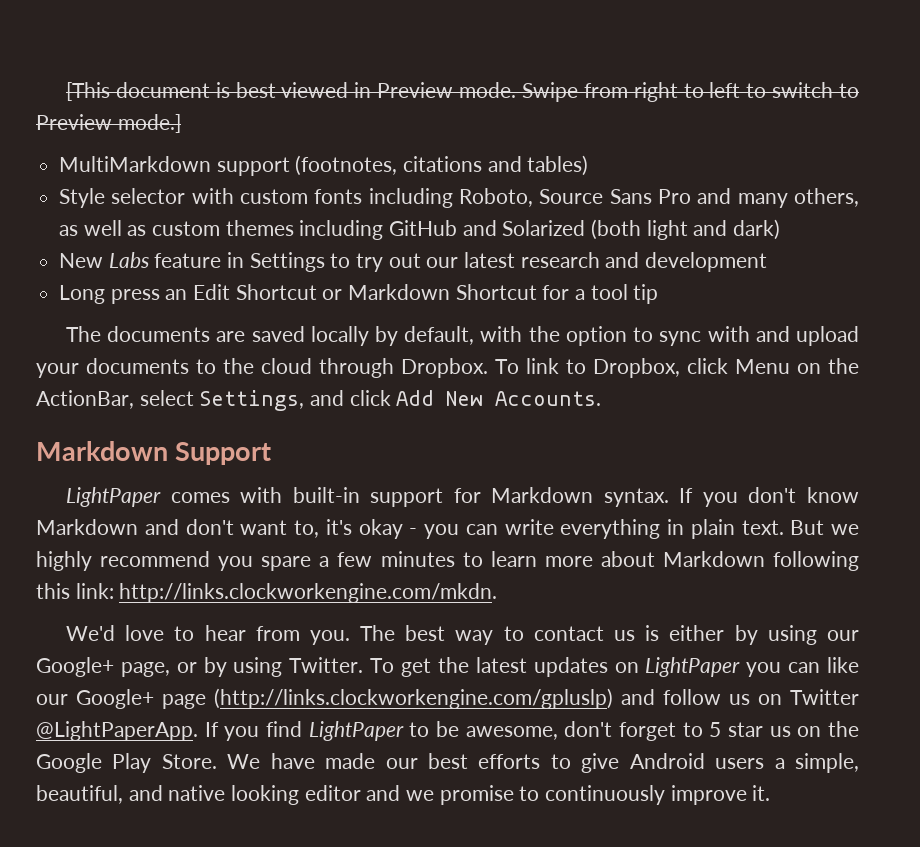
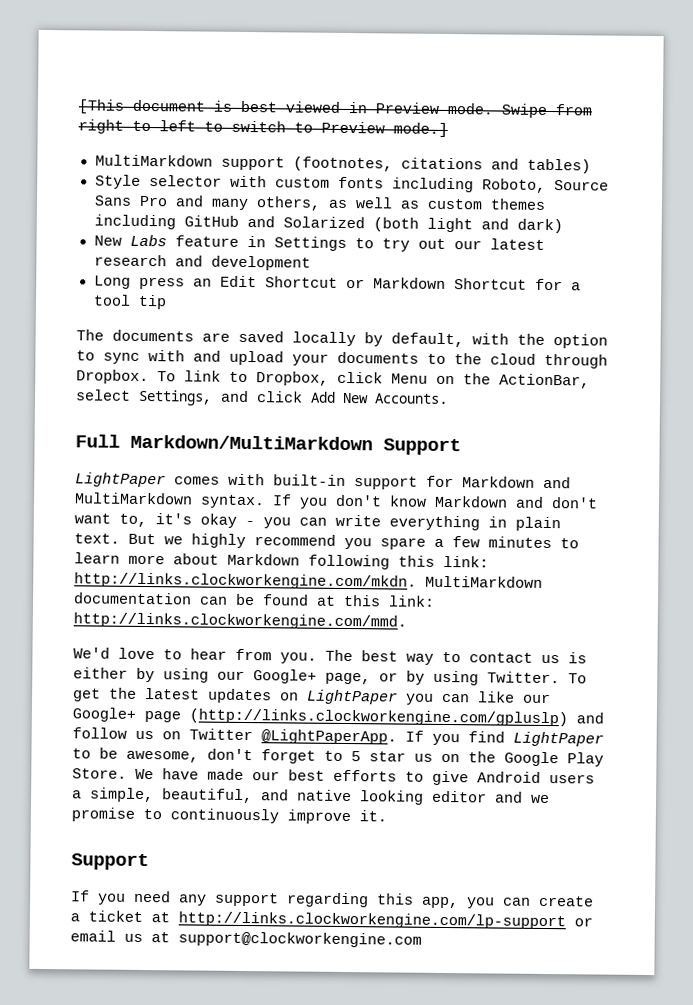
- Markdown Support
+ Full Markdown/MultiMarkdown Support
- LightPaper comes with built-in support for Markdown syntax.
+ LightPaper comes with built-in support for Markdown and MultiMarkdown syntax.
- But we highly recommend you spare a few minutes to learn more about Markdown following this link: http://links.clockworkengine.com/mkdn.
+ But we highly recommend you spare a few minutes to learn more about Markdown following this link: http://links.clockworkengine.com/mkdn. MultiMarkdown documentation can be found at this link: http://links.clockworkengine.com/mmd.
  We have made our best efforts to give Android users a simple, beautiful, and native looking editor and we promise to continuously improve it.
+ Support
+ If you need any support regarding this app, you can create a ticket at http://links.clockworkengine.com/lp-support or email us at support@clockworkengine.com

